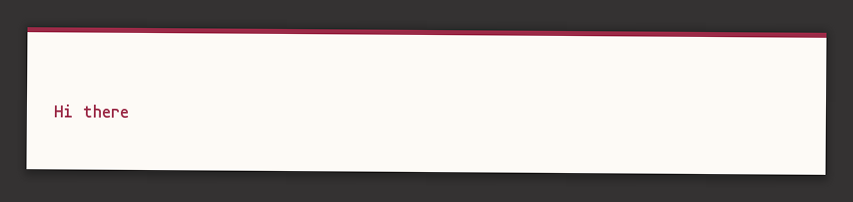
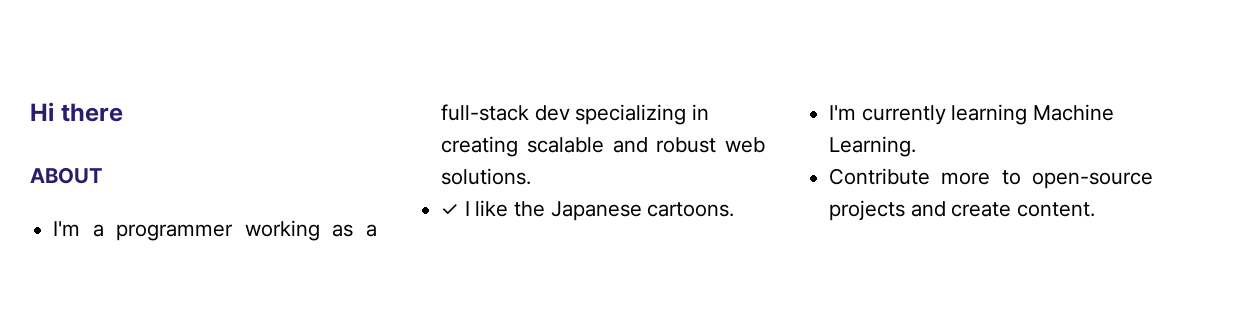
+ ABOUT
+ I'm a programmer working as a full-stack dev specializing in creating scalable and robust web solutions.
+ ✓ I like the Japanese cartoons.
+ I'm currently learning Machine Learning.
+ Contribute more to open-source projects and create content.

